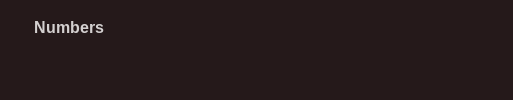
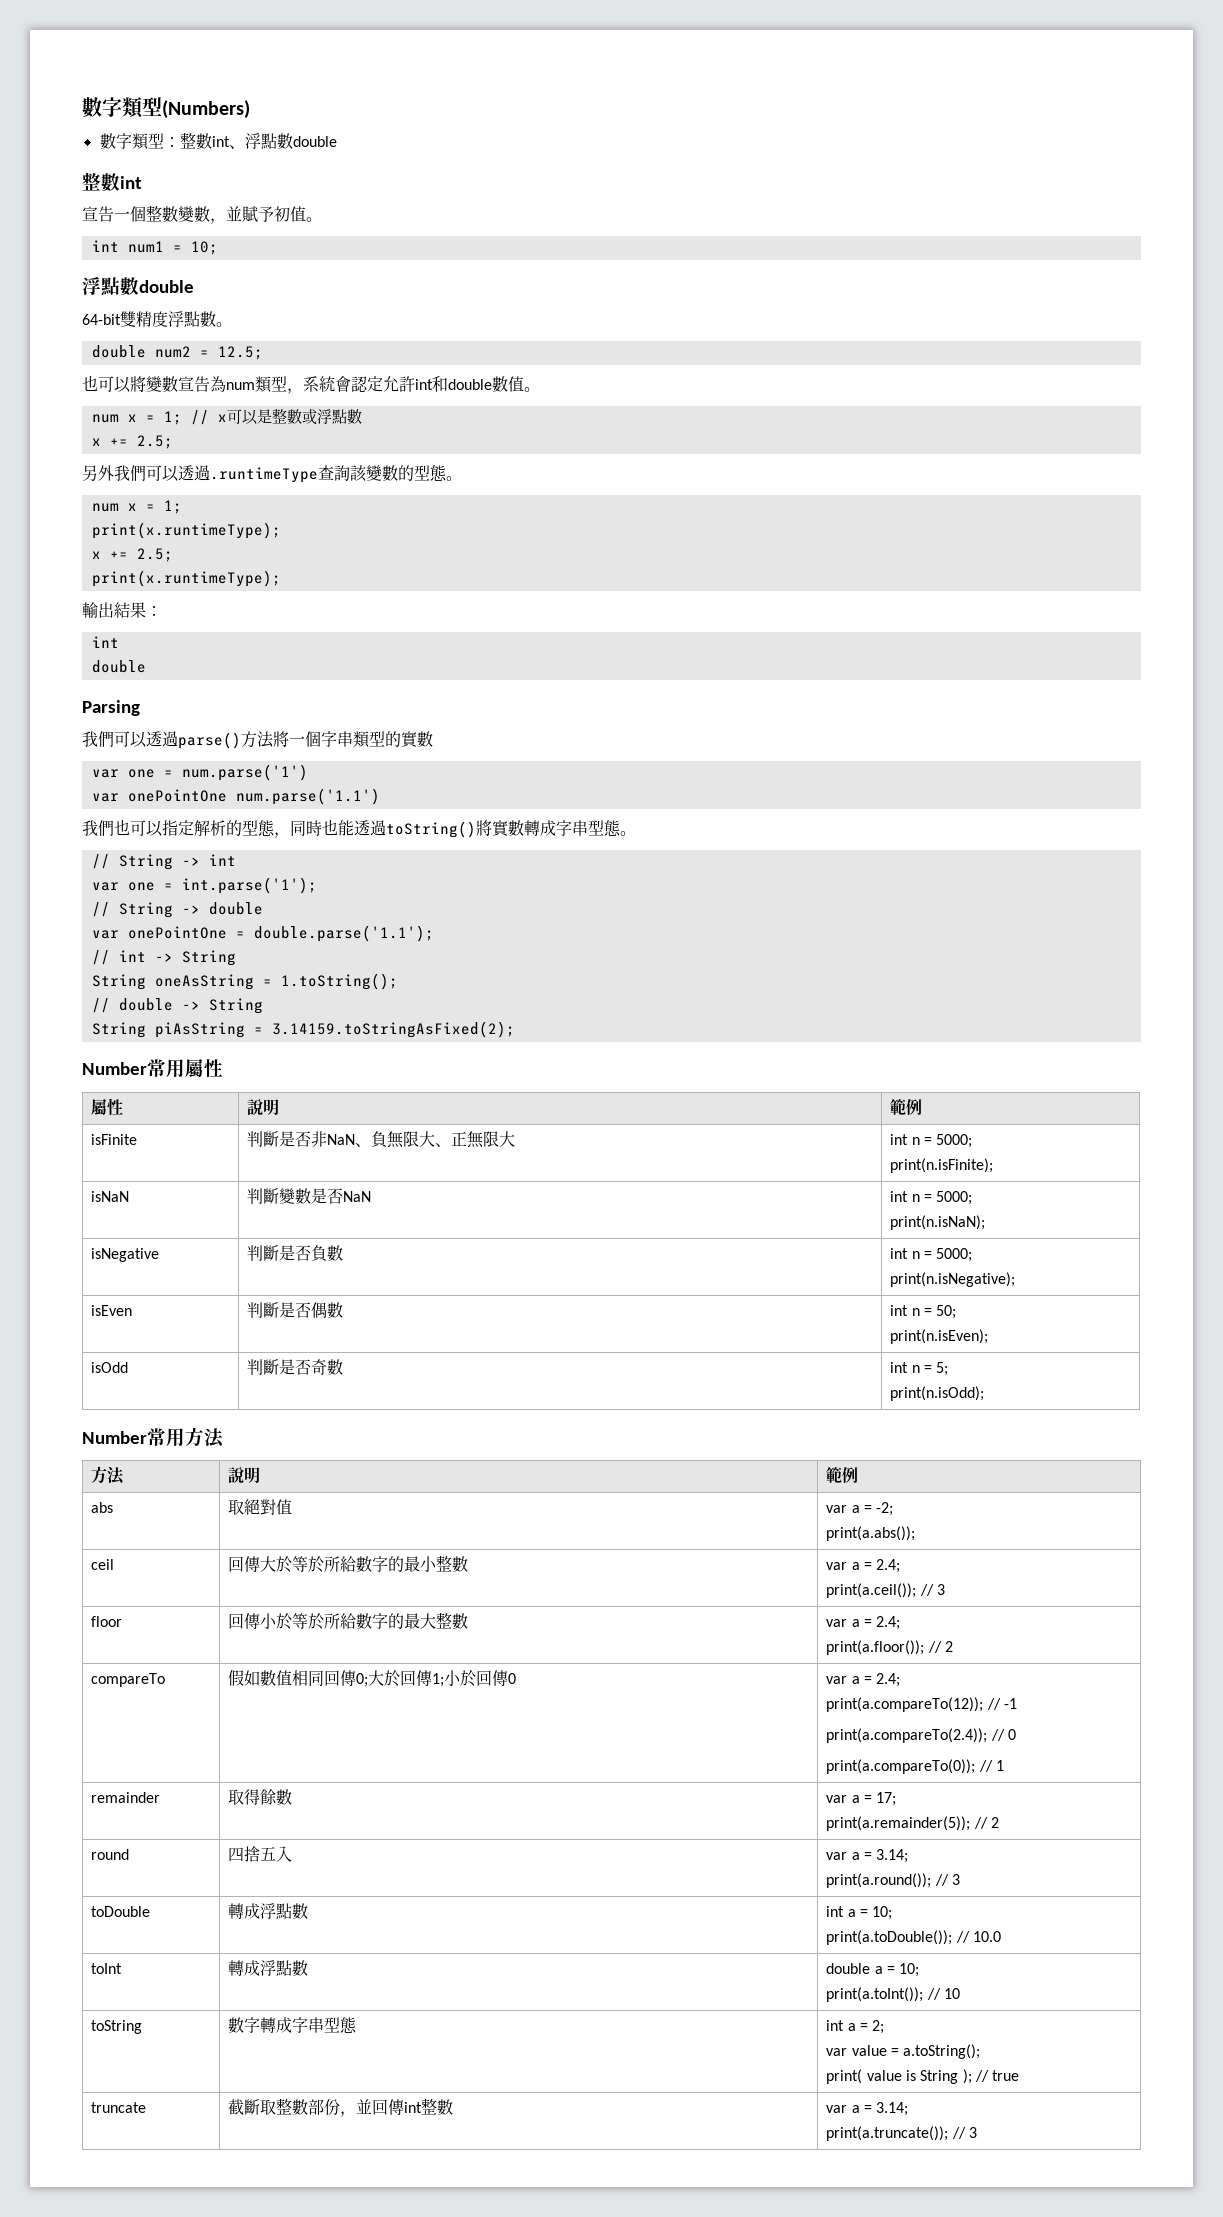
- Numbers
+ 數字類型(Numbers)
+ 數字類型：整數int、浮點數double
+ 整數int
+ 宣告一個整數變數，並賦予初值。
+ int num1 = 10;
+ 浮點數double
+ 64-bit雙精度浮點數。
+ double num2 = 12.5;
+ 也可以將變數宣告為num類型，系統會認定允許int和double數值。
+ num x = 1; // x可以是整數或浮點數
+ x += 2.5;
+ 另外我們可以透過.runtimeType查詢該變數的型態。
+ num x = 1;
+ print(x.runtimeType);
+ x += 2.5;
+ print(x.runtimeType);
+ 輸出結果：
+ int
+ double
+ Parsing
+ 我們可以透過parse()方法將一個字串類型的實數
+ var one = num.parse('1')
+ var onePointOne num.parse('1.1')
+ 我們也可以指定解析的型態，同時也能透過toString()將實數轉成字串型態。
+ // String -> int
+ var one = int.parse('1');
+ // String -> double
+ var onePointOne = double.parse('1.1');
+ // int -> String
+ String oneAsString = 1.toString();
+ // double -> String
+ String piAsString = 3.14159.toStringAsFixed(2);
+ Number常用屬性
+ 屬性 | 說明 | 範例
+ isFinite | 判斷是否非NaN、負無限大、正無限大 | int n = 5000;
+ print(n.isFinite);
+ isNaN | 判斷變數是否NaN | int n = 5000;
+ print(n.isNaN);
+ isNegative | 判斷是否負數 | int n = 5000;
+ print(n.isNegative);
+ isEven | 判斷是否偶數 | int n = 50;
+ print(n.isEven);
+ isOdd | 判斷是否奇數 | int n = 5;
+ print(n.isOdd);
+ Number常用方法
+ 方法 | 說明 | 範例
+ abs | 取絕對值 | var a = -2;
+ print(a.abs());
+ ceil | 回傳大於等於所給數字的最小整數 | var a = 2.4;
+ print(a.ceil()); // 3
+ floor | 回傳小於等於所給數字的最大整數 | var a = 2.4;
+ print(a.floor()); // 2
+ compareTo | 假如數值相同回傳0;大於回傳1;小於回傳0 | var a = 2.4;
+ print(a.compareTo(12)); // -1
+ print(a.compareTo(2.4)); // 0
+ print(a.compareTo(0)); // 1
+ remainder | 取得餘數 | var a = 17;
+ print(a.remainder(5)); // 2
+ round | 四捨五入 | var a = 3.14;
+ print(a.round()); // 3
+ toDouble | 轉成浮點數 | int a = 10;
+ print(a.toDouble()); // 10.0
+ toInt | 轉成浮點數 | double a = 10;
+ print(a.toInt()); // 10
+ toString | 數字轉成字串型態 | int a = 2;
+ var value = a.toString();
+ print( value is String ); // true
+ truncate | 截斷取整數部份，並回傳int整數 | var a = 3.14;
+ print(a.truncate()); // 3

